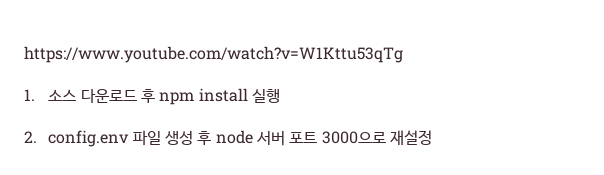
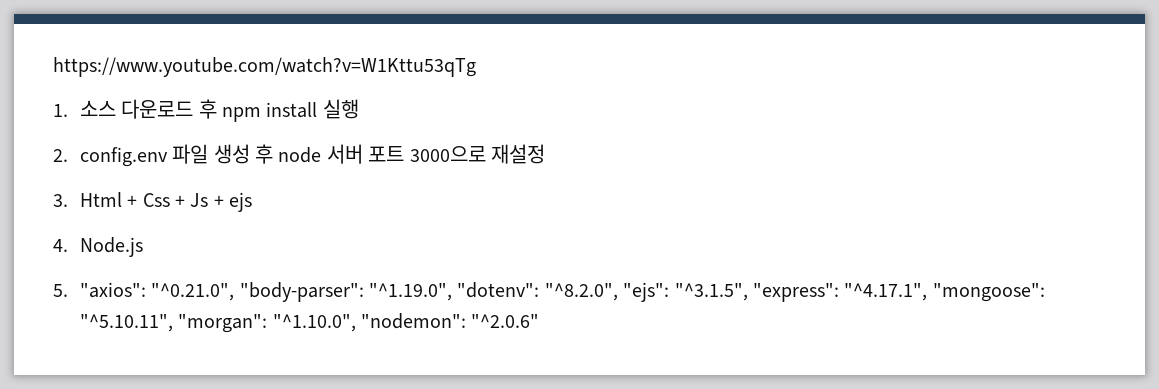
+ 3. Html + Css + Js + ejs
+ 4. Node.js
+ 5. "axios": "^0.21.0", "body-parser": "^1.19.0", "dotenv": "^8.2.0", "ejs": "^3.1.5", "express": "^4.17.1", "mongoose": "^5.10.11", "morgan": "^1.10.0", "nodemon": "^2.0.6"

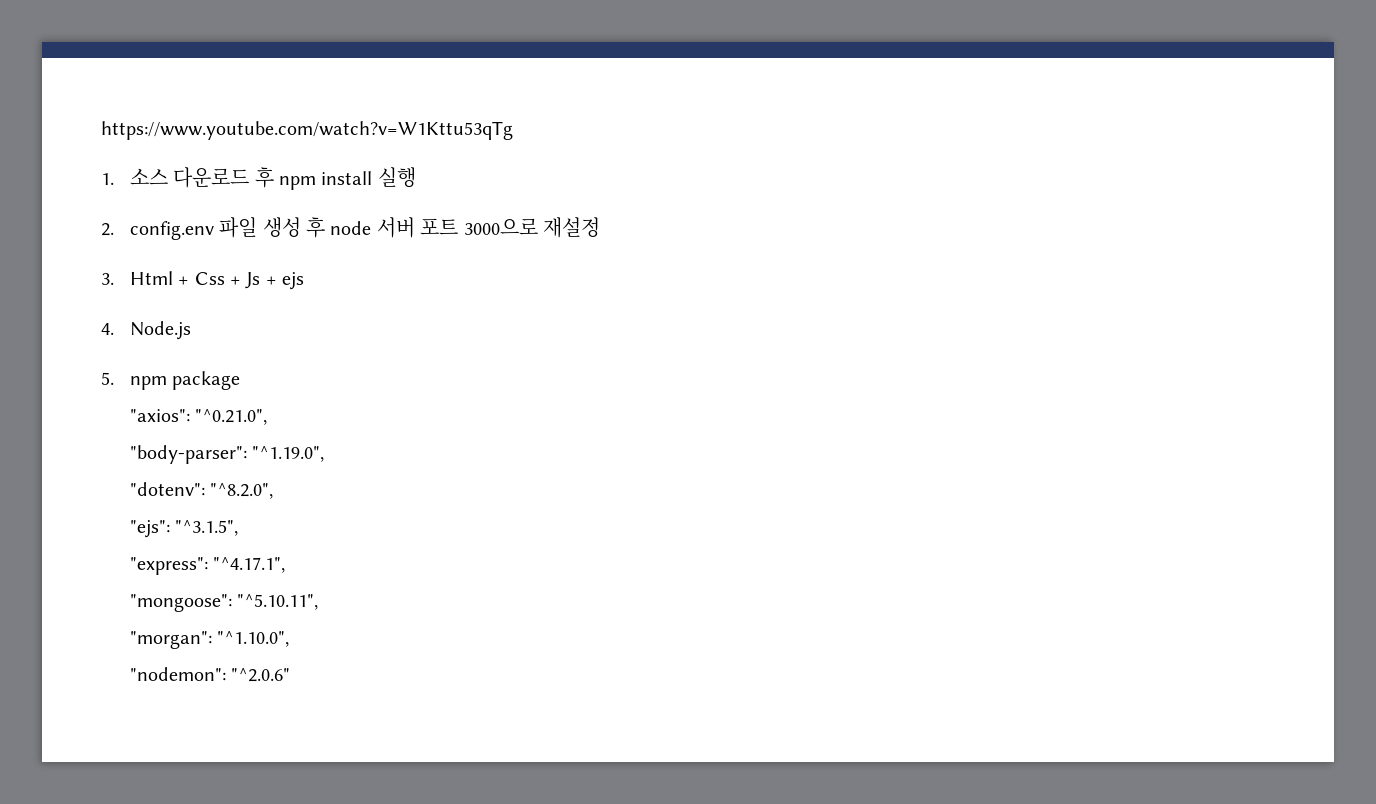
- 5. "axios": "^0.21.0", "body-parser": "^1.19.0", "dotenv": "^8.2.0", "ejs": "^3.1.5", "express": "^4.17.1", "mongoose": "^5.10.11", "morgan": "^1.10.0", "nodemon": "^2.0.6"
+ 5. npm package
+ "axios": "^0.21.0",
+ "body-parser": "^1.19.0",
+ "dotenv": "^8.2.0",
+ "ejs": "^3.1.5",
+ "express": "^4.17.1",
+ "mongoose": "^5.10.11",
+ "morgan": "^1.10.0",
+ "nodemon": "^2.0.6"

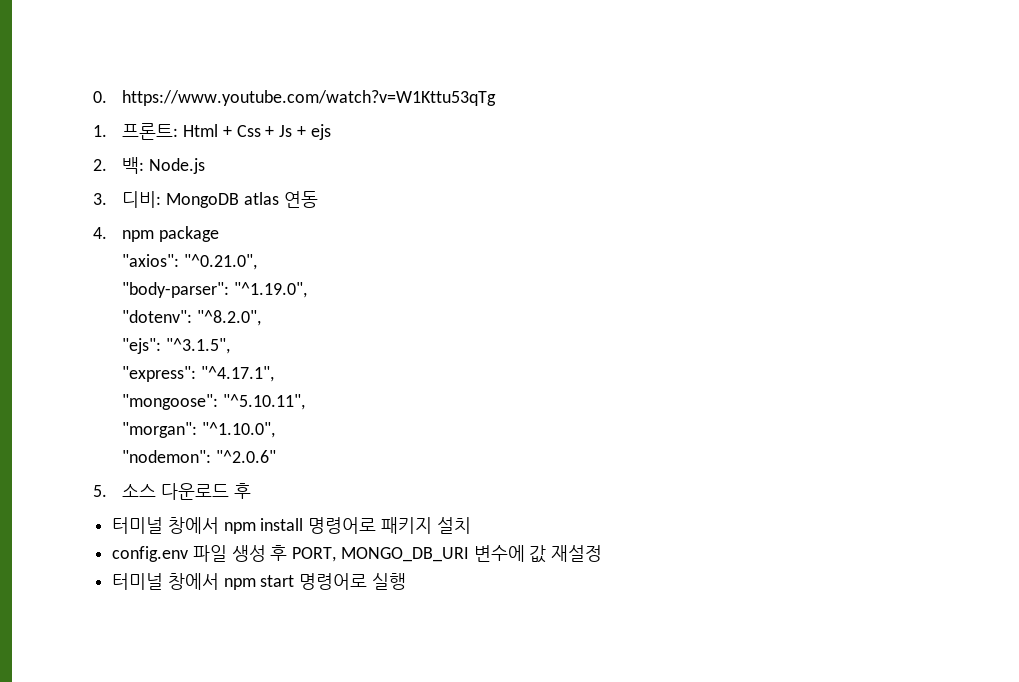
- https://www.youtube.com/watch?v=W1Kttu53qTg
+ 0. https://www.youtube.com/watch?v=W1Kttu53qTg
- 1. 소스 다운로드 후 npm install 실행
- 2. config.env 파일 생성 후 node 서버 포트 3000으로 재설정
- 3. Html + Css + Js + ejs
+ 1. 프론트: Html + Css + Js + ejs
- 4. Node.js
+ 2. 백: Node.js
- 5. npm package
+ 3. 디비: MongoDB atlas 연동
+ 4. npm package
+ 5. 소스 다운로드 후
+ 터미널 창에서 npm install 명령어로 패키지 설치
+ config.env 파일 생성 후 PORT, MONGO_DB_URI 변수에 값 재설정
+ 터미널 창에서 npm start 명령어로 실행

